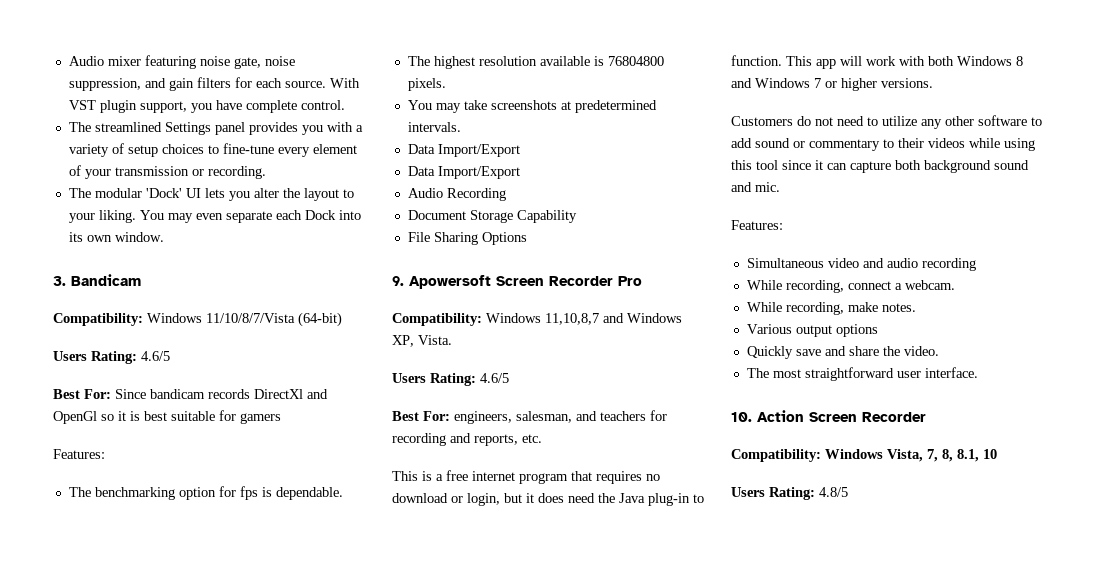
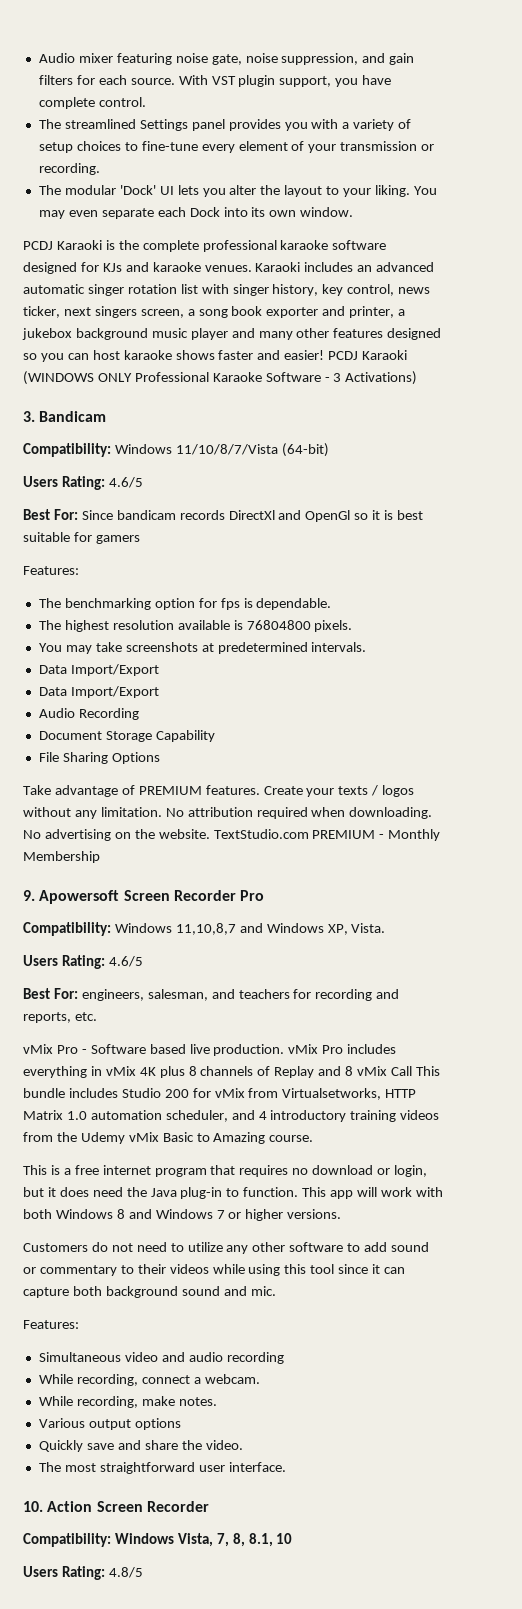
+ PCDJ Karaoki is the complete professional karaoke software designed for KJs and karaoke venues. Karaoki includes an advanced automatic singer rotation list with singer history, key control, news ticker, next singers screen, a song book exporter and printer, a jukebox background music player and many other features designed so you can host karaoke shows faster and easier! PCDJ Karaoki (WINDOWS ONLY Professional Karaoke Software - 3 Activations)
+ Take advantage of PREMIUM features. Create your texts / logos without any limitation. No attribution required when downloading. No advertising on the website. TextStudio.com PREMIUM - Monthly Membership
+ vMix Pro - Software based live production. vMix Pro includes everything in vMix 4K plus 8 channels of Replay and 8 vMix Call This bundle includes Studio 200 for vMix from Virtualsetworks, HTTP Matrix 1.0 automation scheduler, and 4 introductory training videos from the Udemy vMix Basic to Amazing course.

